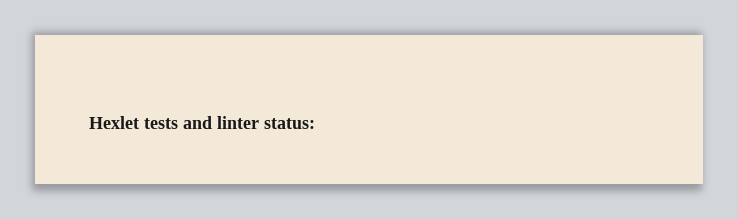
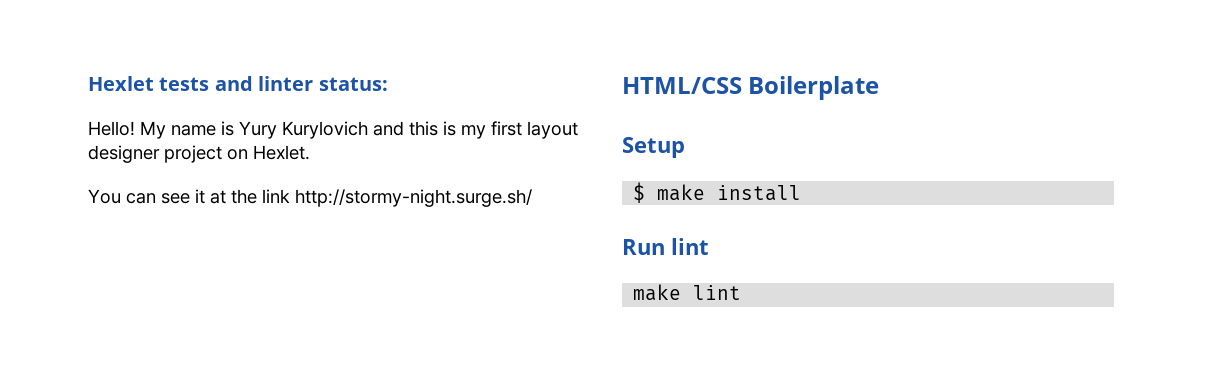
+ Hello! My name is Yury Kurylovich and this is my first layout designer project on Hexlet.
+ You can see it at the link http://stormy-night.surge.sh/
+ HTML/CSS Boilerplate
+ Setup
+ $ make install
+ Run lint
+ make lint

